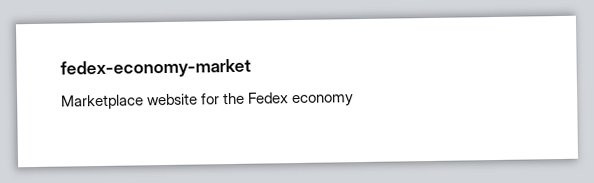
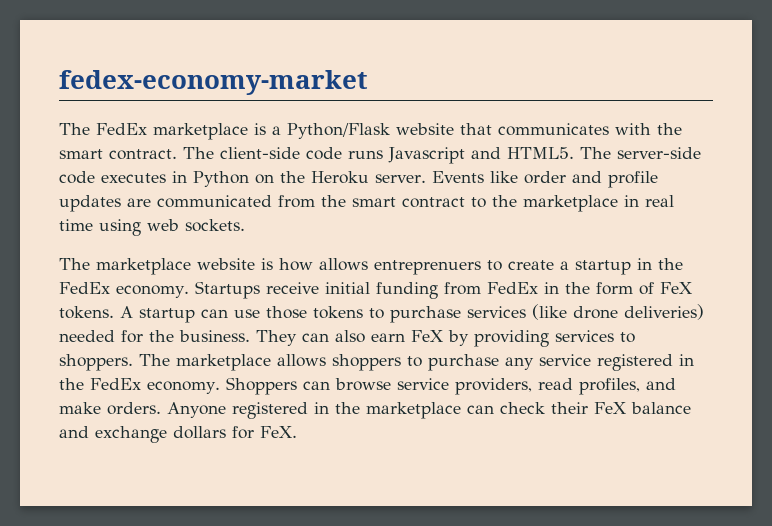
- Marketplace website for the Fedex economy
+ The FedEx marketplace is a Python/Flask website that communicates with the smart contract. The client-side code runs Javascript and HTML5. The server-side code executes in Python on the Heroku server. Events like order and profile updates are communicated from the smart contract to the marketplace in real time using web sockets.
+ The marketplace website is how allows entreprenuers to create a startup in the FedEx economy. Startups receive initial funding from FedEx in the form of FeX tokens. A startup can use those tokens to purchase services (like drone deliveries) needed for the business. They can also earn FeX by providing services to shoppers. The marketplace allows shoppers to purchase any service registered in the FedEx economy. Shoppers can browse service providers, read profiles, and make orders. Anyone registered in the marketplace can check their FeX balance and exchange dollars for FeX.

